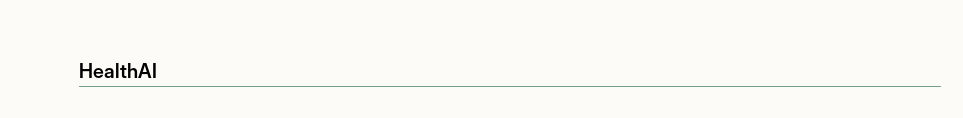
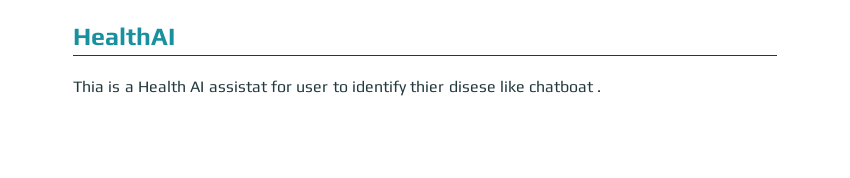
+ Thia is a Health AI assistat for user to identify thier disese like chatboat .

